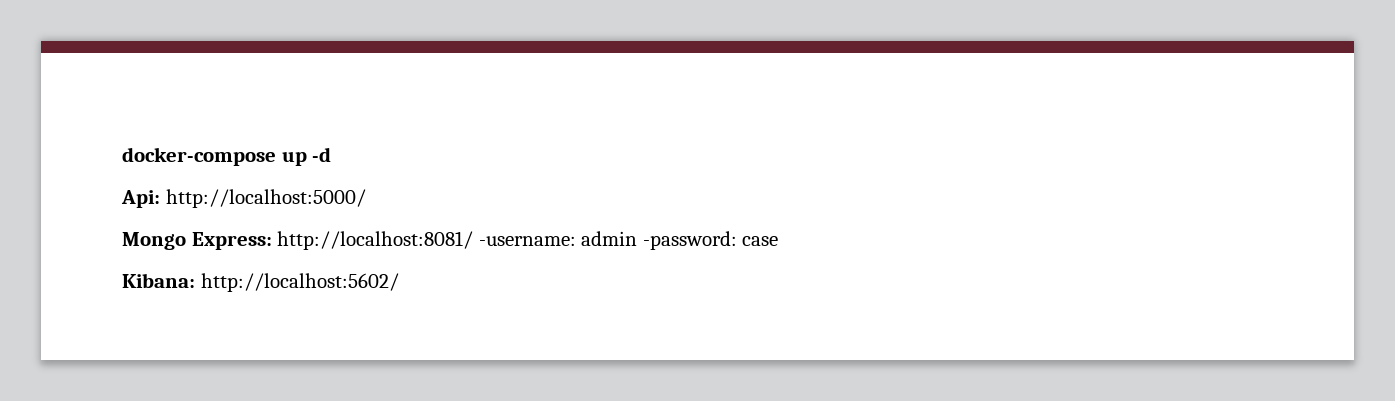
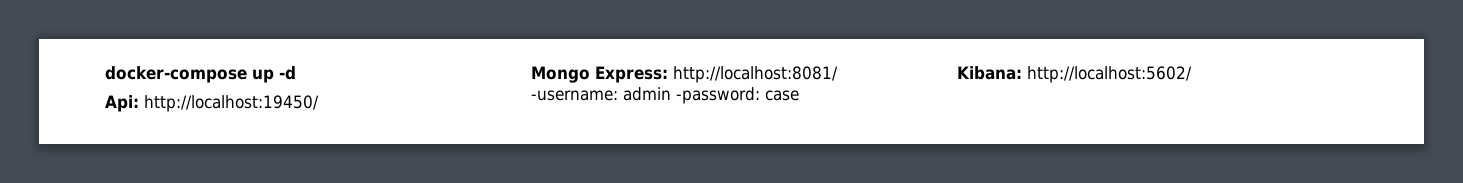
- Api: http://localhost:5000/
+ Api: http://localhost:19450/

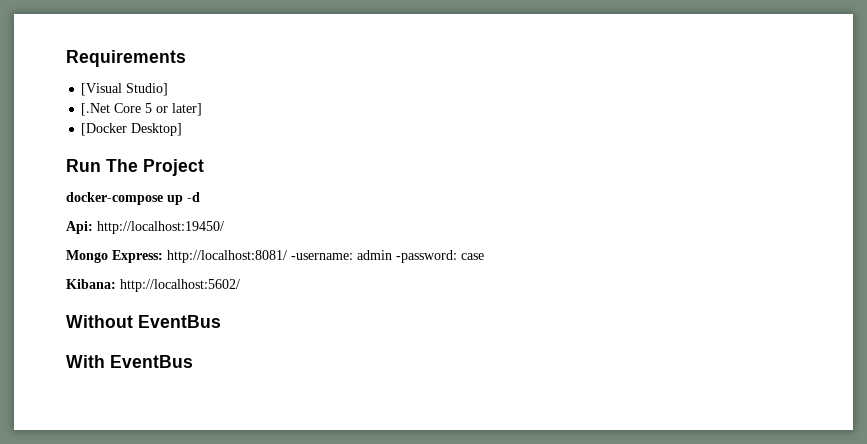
+ Requirements
+ [Visual Studio]
+ [.Net Core 5 or later]
+ [Docker Desktop]
+ Run The Project
+ Without EventBus
+ With EventBus

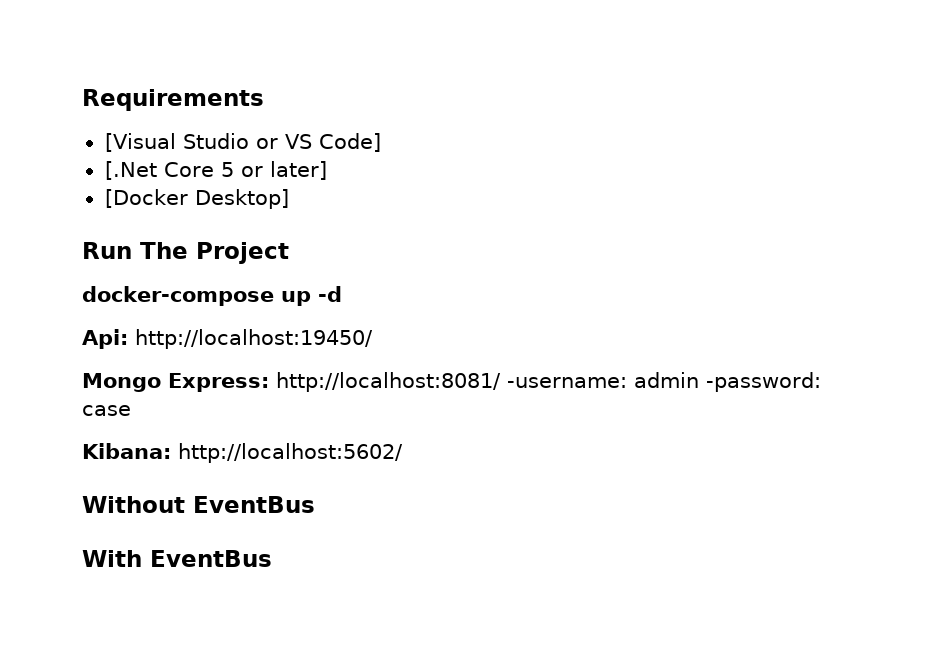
- [Visual Studio]
+ [Visual Studio or VS Code]

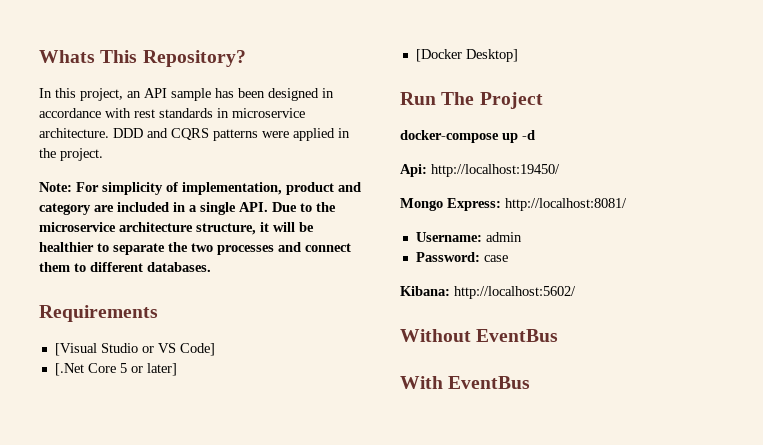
+ Whats This Repository?
+ In this project, an API sample has been designed in accordance with rest standards in microservice architecture. DDD and CQRS patterns were applied in the project.
+ Note: For simplicity of implementation, product and category are included in a single API. Due to the microservice architecture structure, it will be healthier to separate the two processes and connect them to different databases.
- Mongo Express: http://localhost:8081/ -username: admin -password: case
+ Mongo Express: http://localhost:8081/
+ Username: admin
+ Password: case

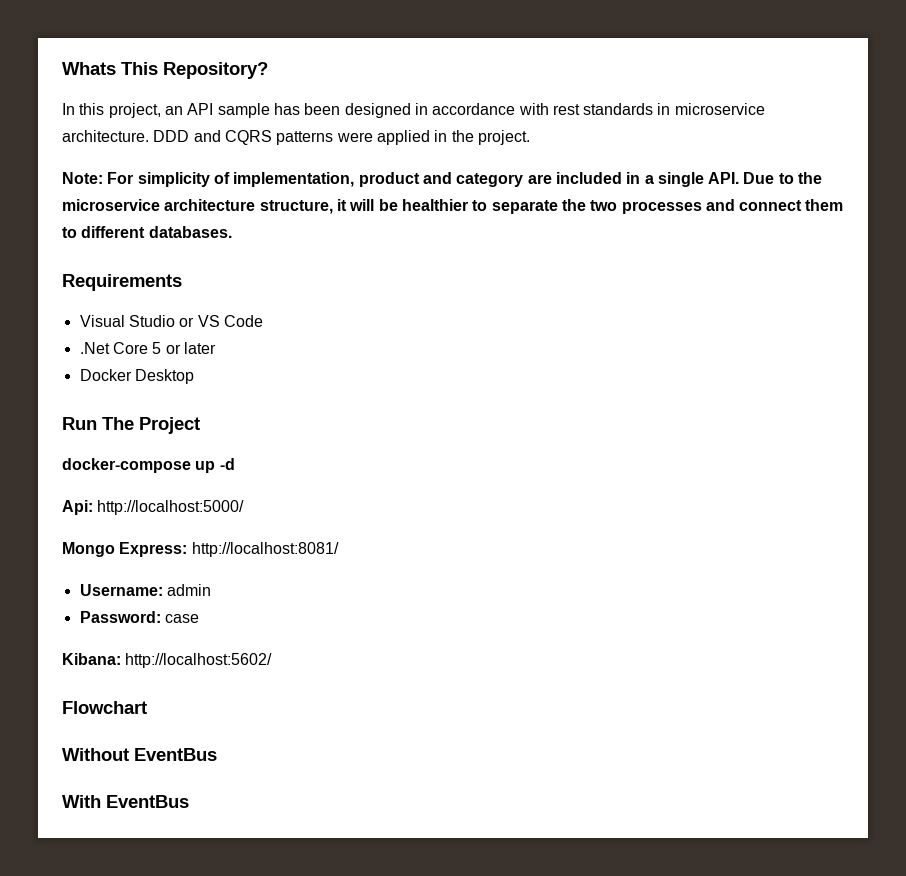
- [Visual Studio or VS Code]
- [.Net Core 5 or later]
- [Docker Desktop]
+ Visual Studio or VS Code
+ .Net Core 5 or later
+ Docker Desktop
- Api: http://localhost:19450/
+ Api: http://localhost:5000/
+ Flowchart

